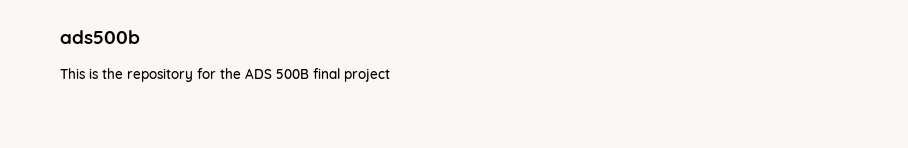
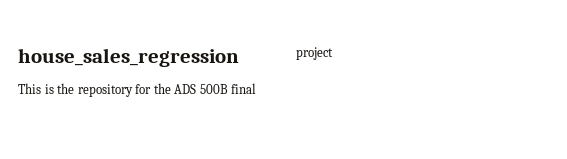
- ads500b
+ house_sales_regression

